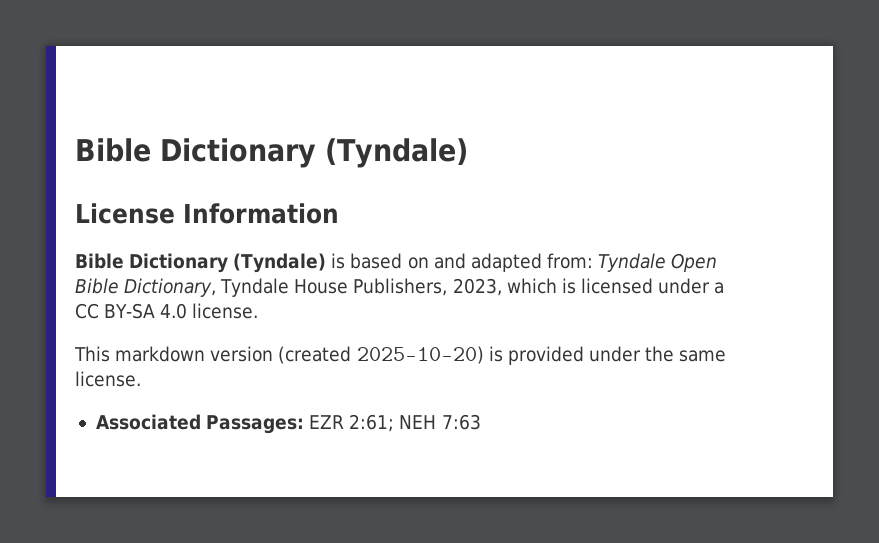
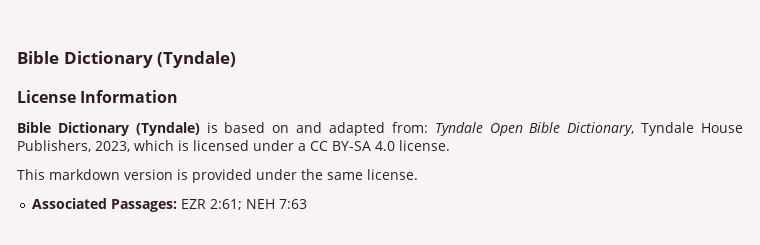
- This markdown version (created 2025-10-20) is provided under the same license.
+ This markdown version is provided under the same license.

